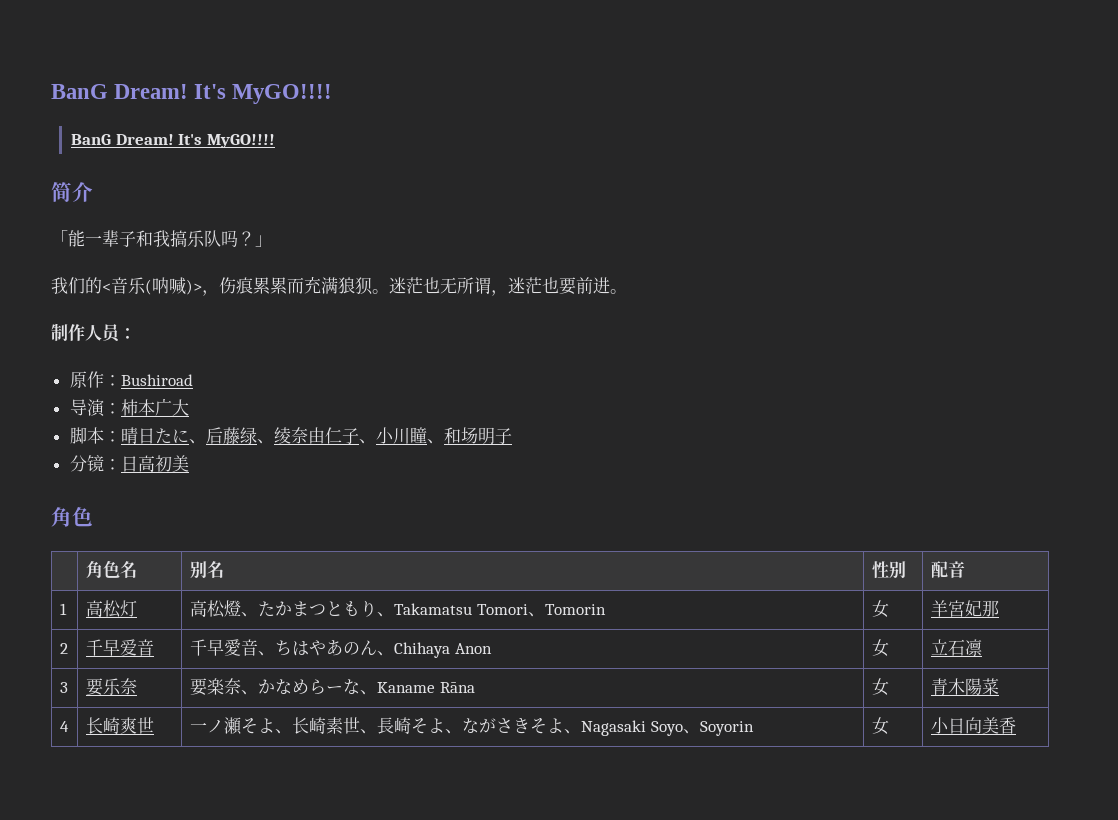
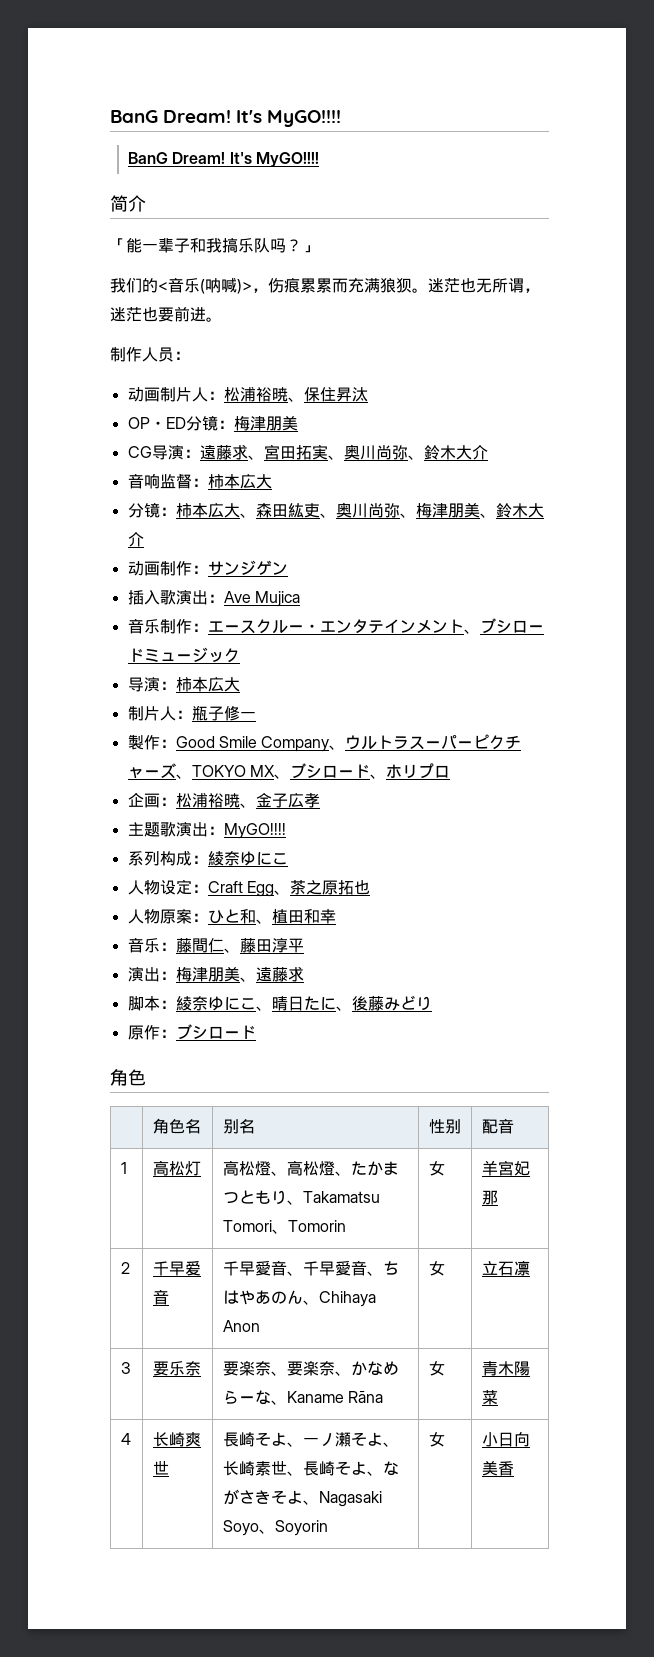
- 原作：Bushiroad
+ 动画制片人：松浦裕暁、保住昇汰
+ OP・ED分镜：梅津朋美
+ CG导演：遠藤求、宮田拓実、奥川尚弥、鈴木大介
+ 音响监督：柿本広大
+ 分镜：柿本広大、森田紘吏、奥川尚弥、梅津朋美、鈴木大介
+ 动画制作：サンジゲン
+ 插入歌演出：Ave Mujica
+ 音乐制作：エースクルー・エンタテインメント、ブシロードミュージック
- 导演：柿本广大
- 脚本：晴日たに、后藤绿、绫奈由仁子、小川瞳、和场明子
- 分镜：日高初美
+ 导演：柿本広大
+ 制片人：瓶子修一
+ 製作：Good Smile Company、ウルトラスーパーピクチャーズ、TOKYO MX、ブシロード、ホリプロ
+ 企画：松浦裕暁、金子広孝
+ 主题歌演出：MyGO!!!!
+ 系列构成：綾奈ゆにこ
+ 人物设定：Craft Egg、茶之原拓也
+ 人物原案：ひと和、植田和幸
+ 音乐：藤間仁、藤田淳平
+ 演出：梅津朋美、遠藤求
+ 脚本：綾奈ゆにこ、晴日たに、後藤みどり
+ 原作：ブシロード
- 1 | 高松灯 | 高松燈、たかまつともり、Takamatsu Tomori、Tomorin | 女 | 羊宮妃那
+ 1 | 高松灯 | 高松燈、高松燈、たかまつともり、Takamatsu Tomori、Tomorin | 女 | 羊宮妃那
- 2 | 千早爱音 | 千早愛音、ちはやあのん、Chihaya Anon | 女 | 立石凛
+ 2 | 千早爱音 | 千早愛音、千早愛音、ちはやあのん、Chihaya Anon | 女 | 立石凛
- 3 | 要乐奈 | 要楽奈、かなめらーな、Kaname Rāna | 女 | 青木陽菜
+ 3 | 要乐奈 | 要楽奈、要楽奈、かなめらーな、Kaname Rāna | 女 | 青木陽菜
- 4 | 长崎爽世 | 一ノ瀬そよ、长崎素世、長崎そよ、ながさきそよ、Nagasaki Soyo、Soyorin | 女 | 小日向美香
+ 4 | 长崎爽世 | 長崎そよ、一ノ瀬そよ、长崎素世、長崎そよ、ながさきそよ、Nagasaki Soyo、Soyorin | 女 | 小日向美香

